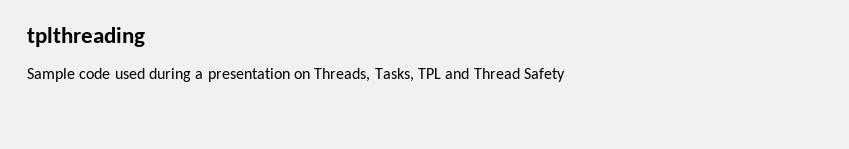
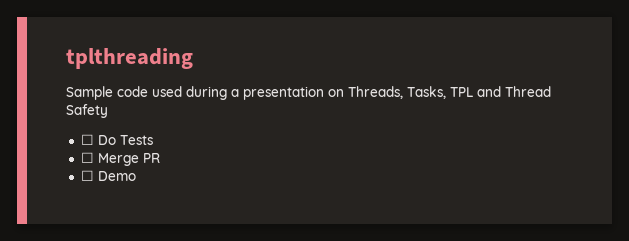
+ ☐ Do Tests
+ ☐ Merge PR
+ ☐ Demo

